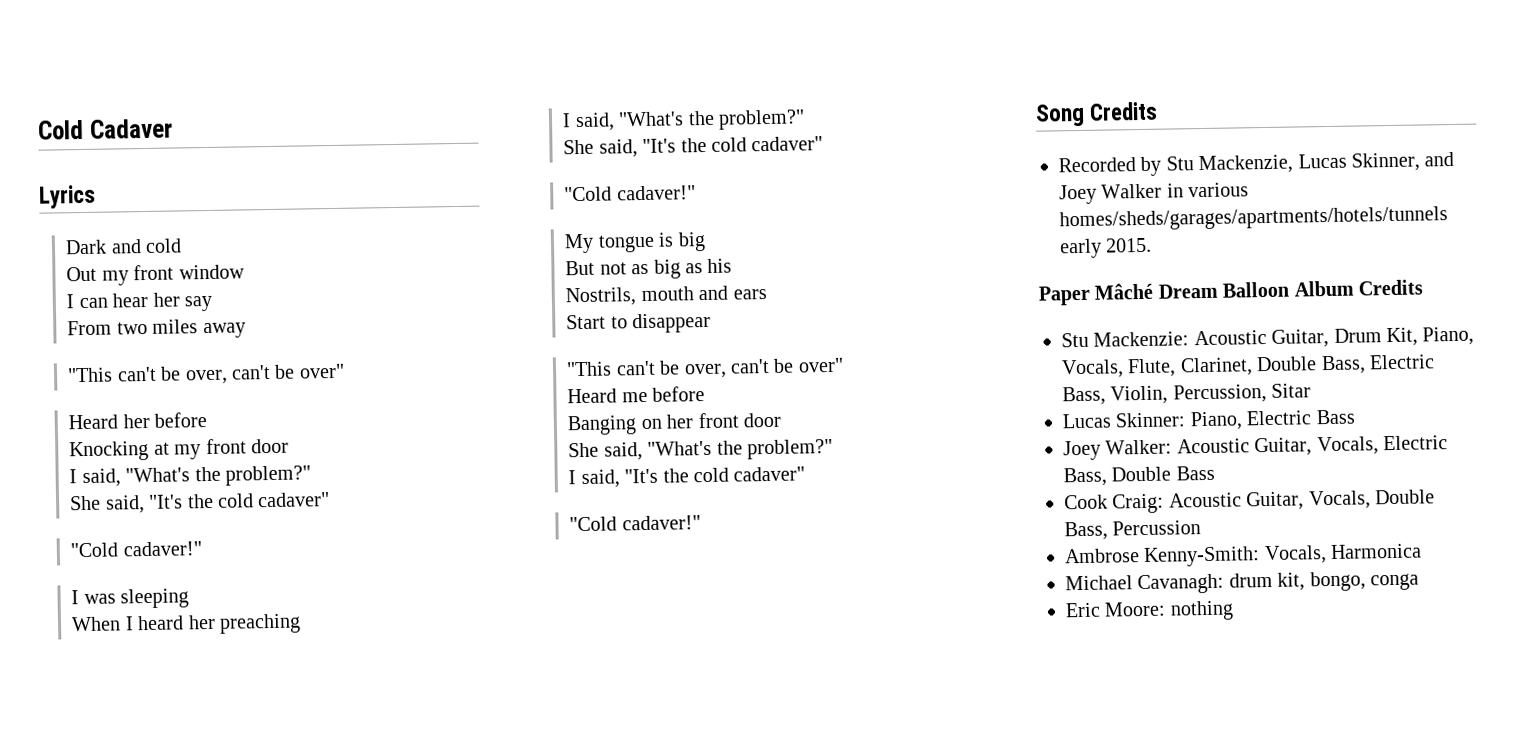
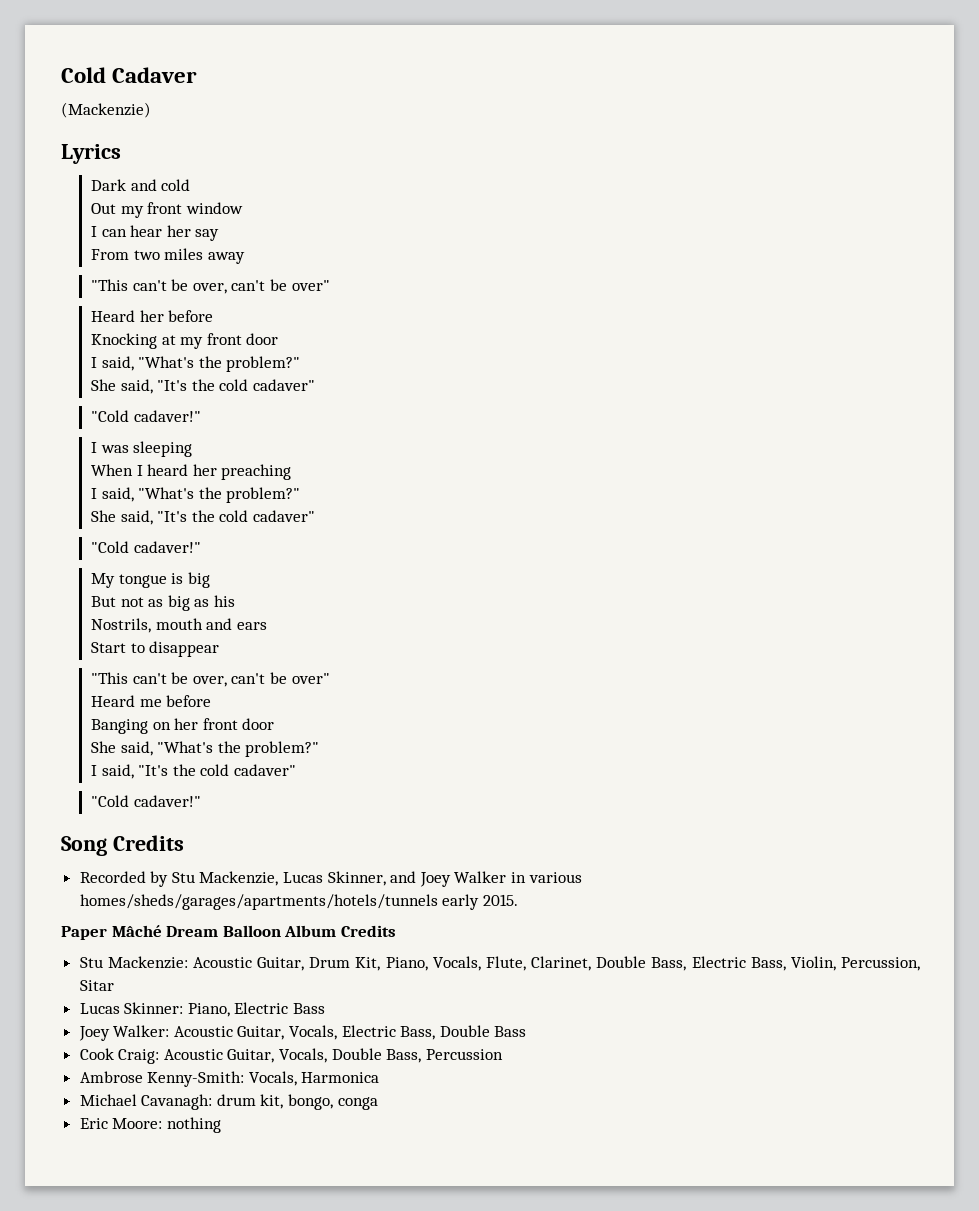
+ (Mackenzie)

